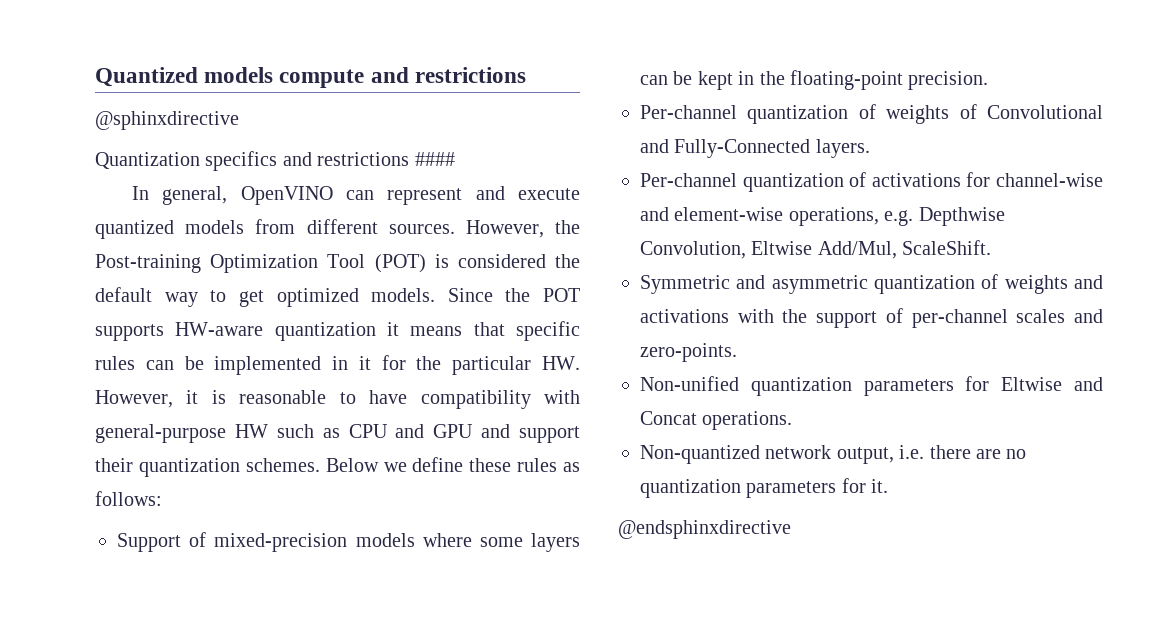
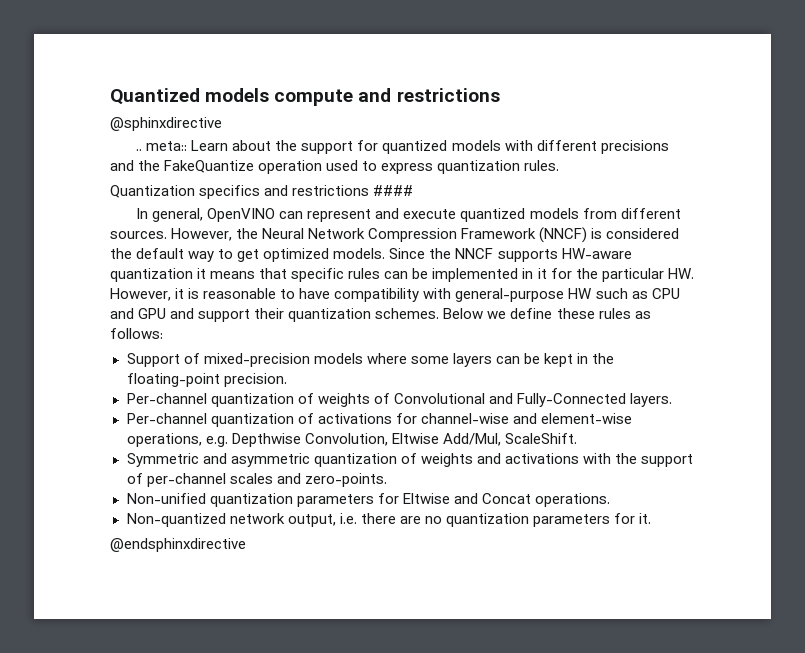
+ .. meta:: Learn about the support for quantized models with different precisions and the FakeQuantize operation used to express quantization rules.
- However, the Post-training Optimization Tool (POT) is considered the default way to get optimized models.
+ However, the Neural Network Compression Framework (NNCF) is considered the default way to get optimized models.
- Since the POT supports HW-aware quantization it means that specific rules can be implemented in it for the particular HW. However, it is reasonable to have compatibility with general-purpose HW such as CPU and GPU and support their quantization schemes.
+ Since the NNCF supports HW-aware quantization it means that specific rules can be implemented in it for the particular HW. However, it is reasonable to have compatibility with general-purpose HW such as CPU and GPU and support their quantization schemes.

